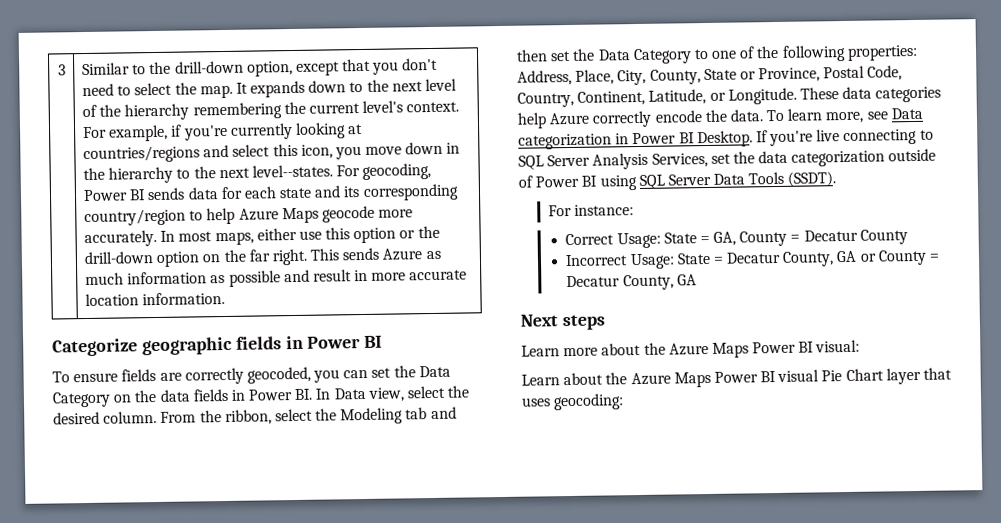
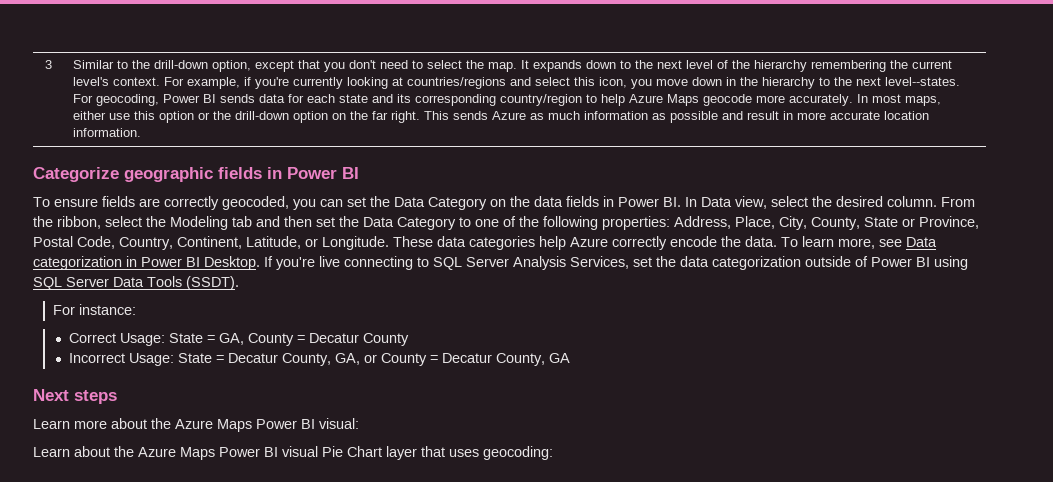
- Incorrect Usage: State = Decatur County, GA or County = Decatur County, GA
+ Incorrect Usage: State = Decatur County, GA, or County = Decatur County, GA

